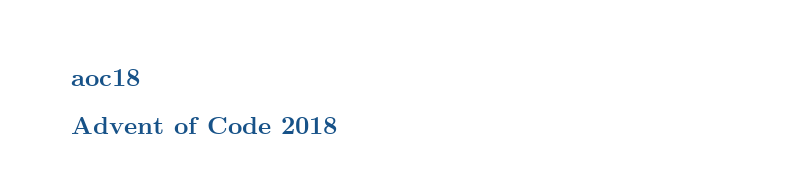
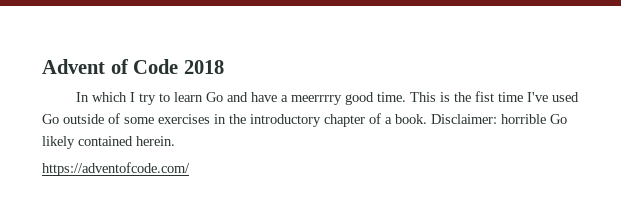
- aoc18
+ In which I try to learn Go and have a meerrrry good time. This is the fist time I've used Go outside of some exercises in the introductory chapter of a book. Disclaimer: horrible Go likely contained herein.
+ https://adventofcode.com/

